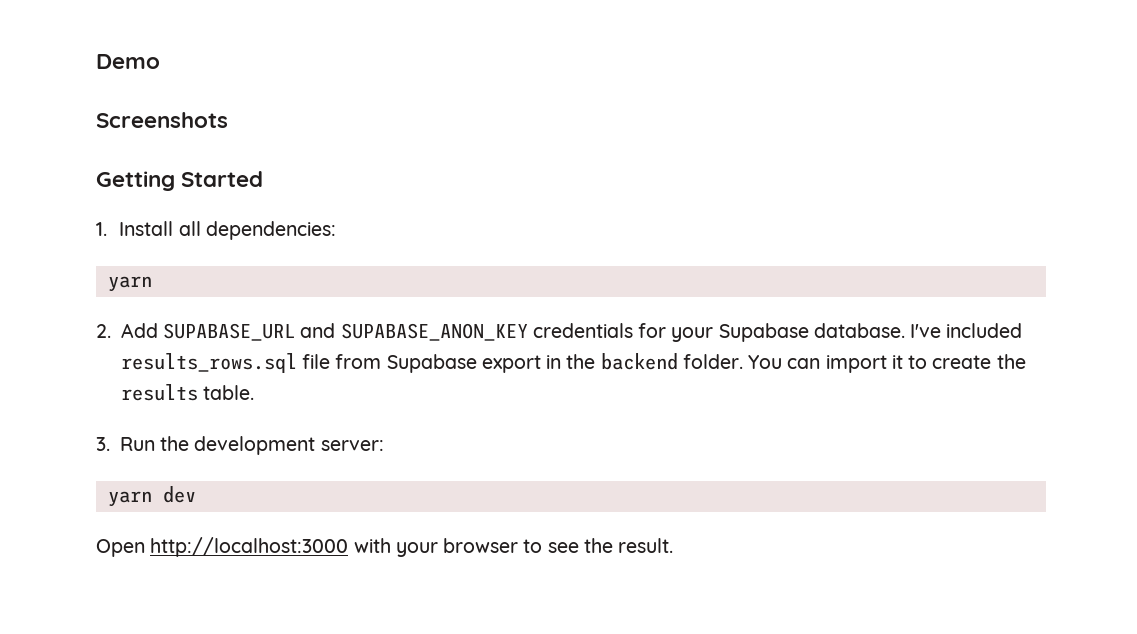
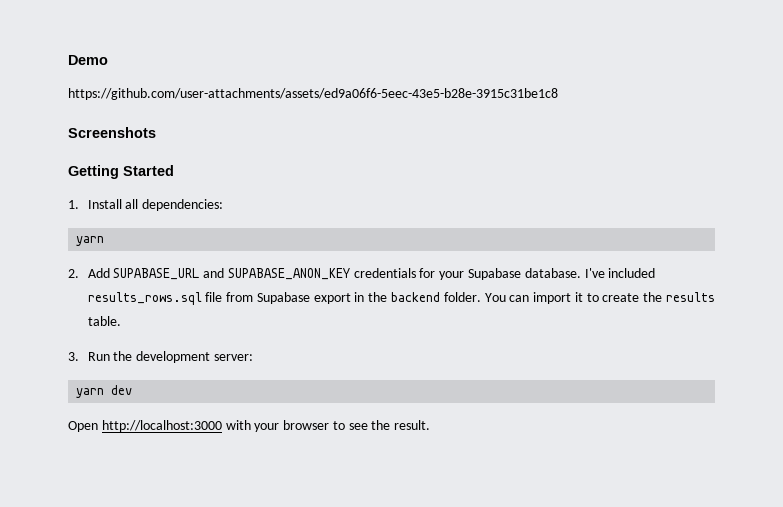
+ https://github.com/user-attachments/assets/ed9a06f6-5eec-43e5-b28e-3915c31be1c8

